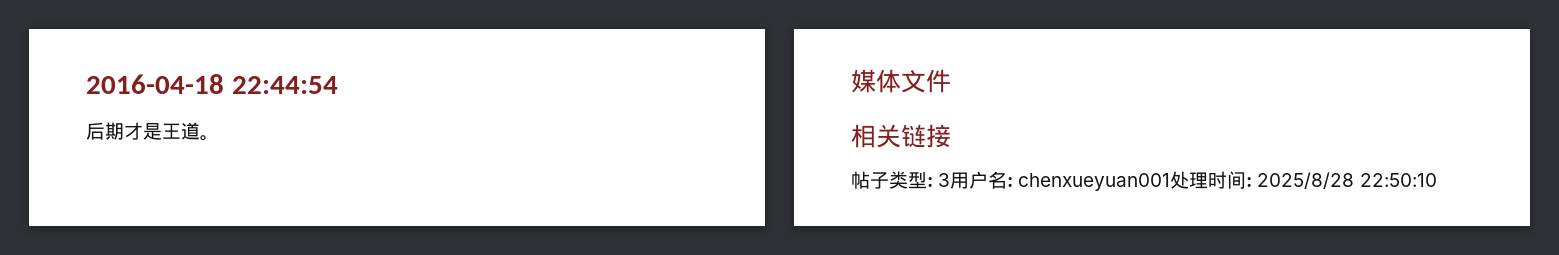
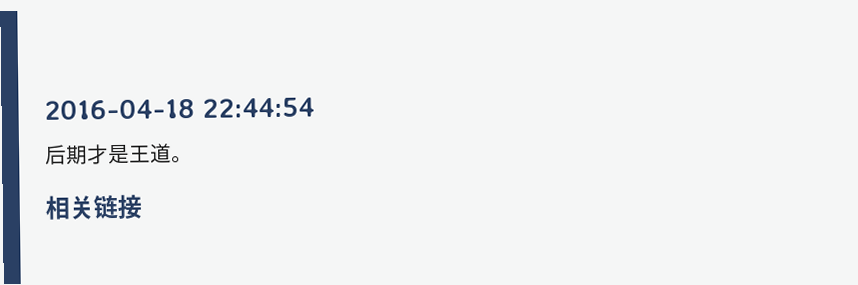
- 媒体文件
- 帖子类型: 3用户名: chenxueyuan001处理时间: 2025/8/28 22:50:10

